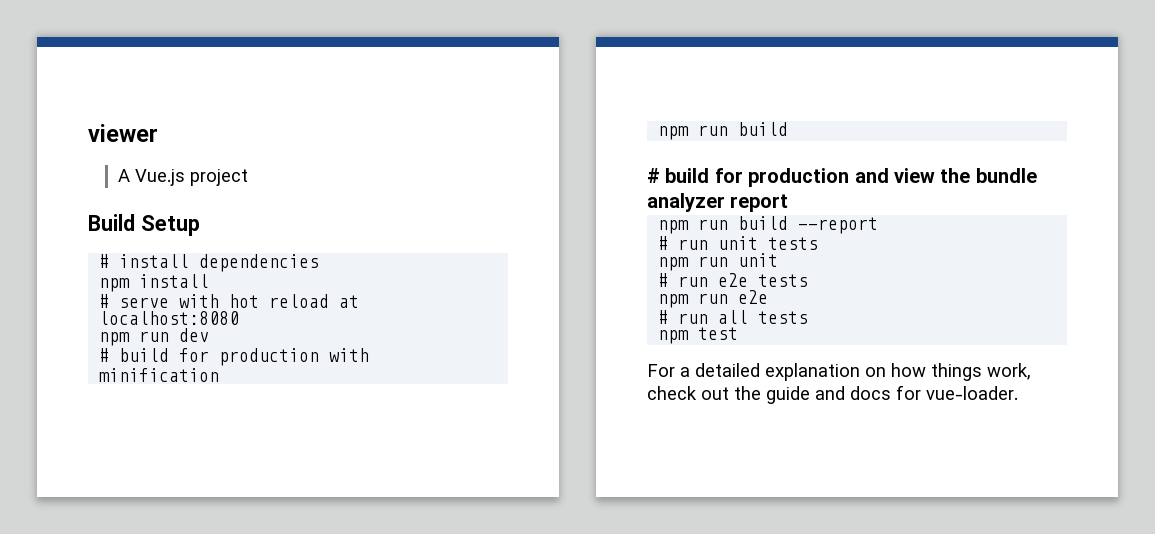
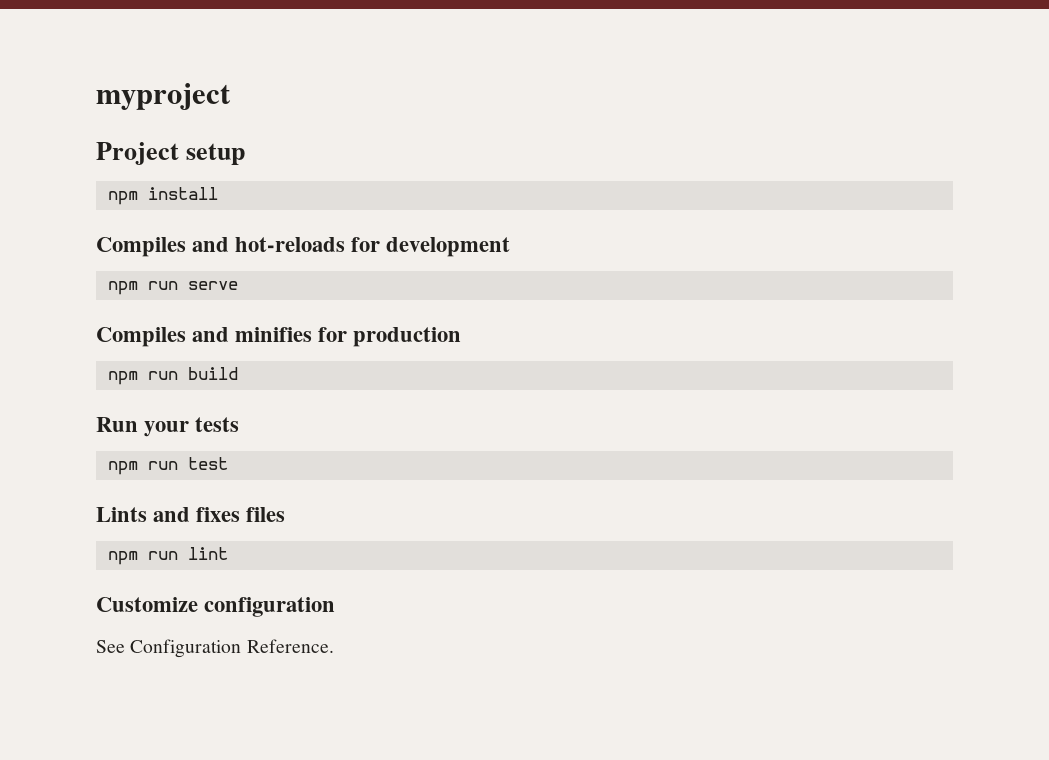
- viewer
- A Vue.js project
- Build Setup
- # install dependencies
+ myproject
+ Project setup
  npm install
- # serve with hot reload at localhost:8080
- npm run dev
- # build for production with minification
+ Compiles and hot-reloads for development
+ npm run serve
+ Compiles and minifies for production
- # build for production and view the bundle analyzer report
- npm run build --report
- # run unit tests
- npm run unit
- # run e2e tests
- npm run e2e
- # run all tests
- npm test
- For a detailed explanation on how things work, check out the guide and docs for vue-loader.
+ Run your tests
+ npm run test
+ Lints and fixes files
+ npm run lint
+ Customize configuration
+ See Configuration Reference.

